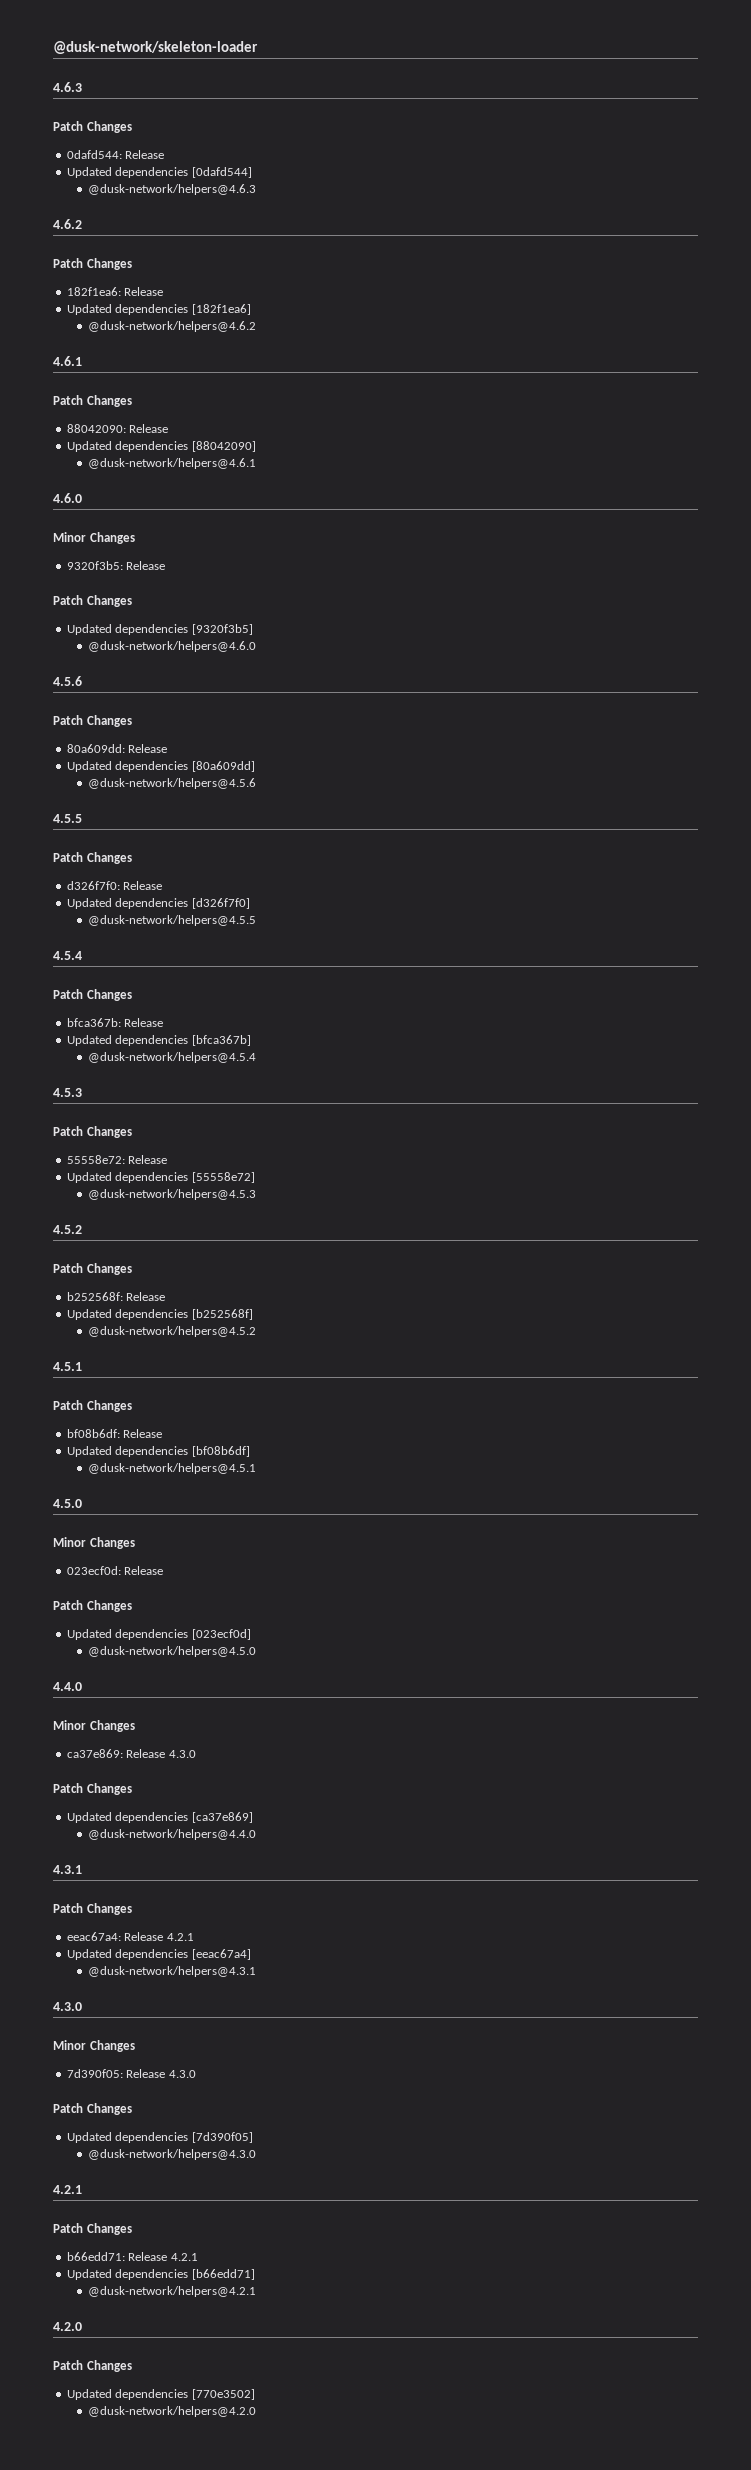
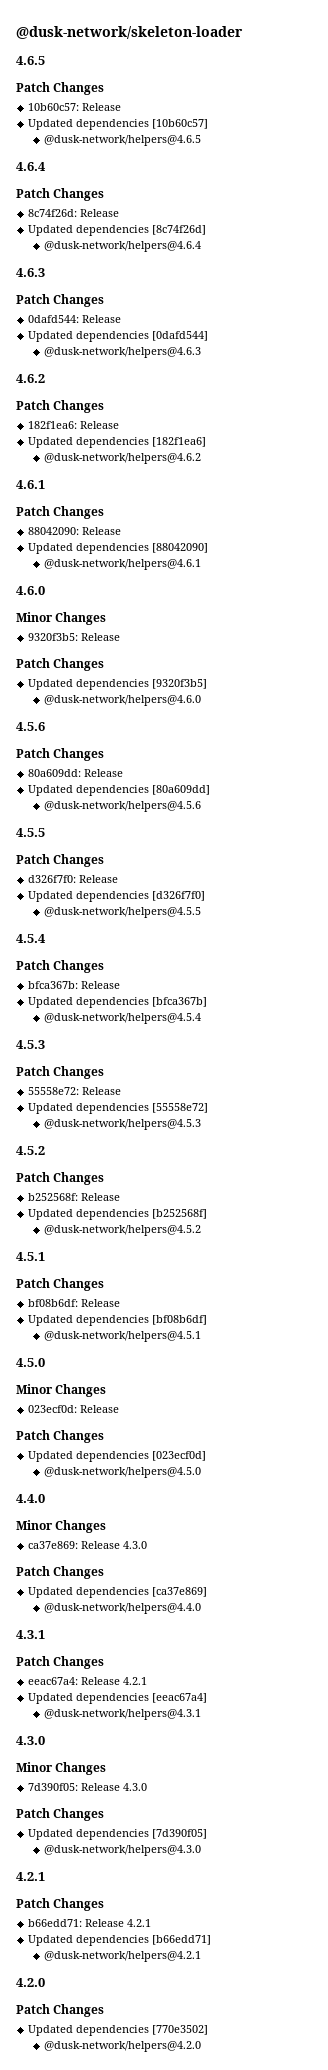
+ 4.6.5
+ Patch Changes
+ 10b60c57: Release
+ Updated dependencies [10b60c57]
+ @dusk-network/helpers@4.6.5
+ 4.6.4
+ Patch Changes
+ 8c74f26d: Release
+ Updated dependencies [8c74f26d]
+ @dusk-network/helpers@4.6.4

